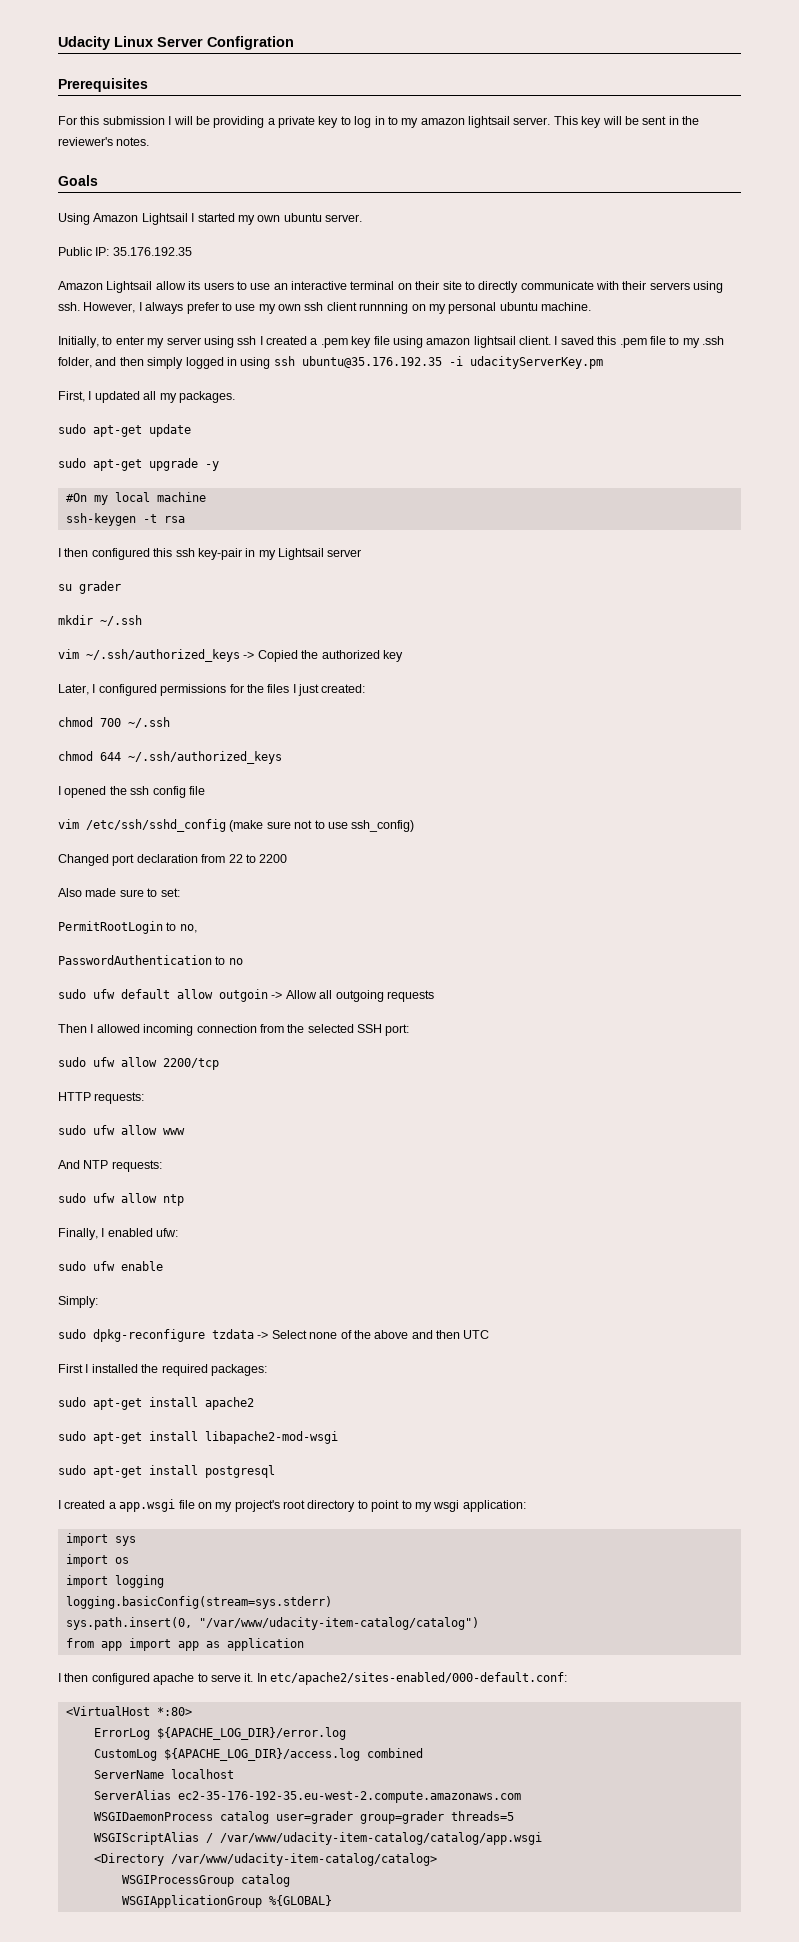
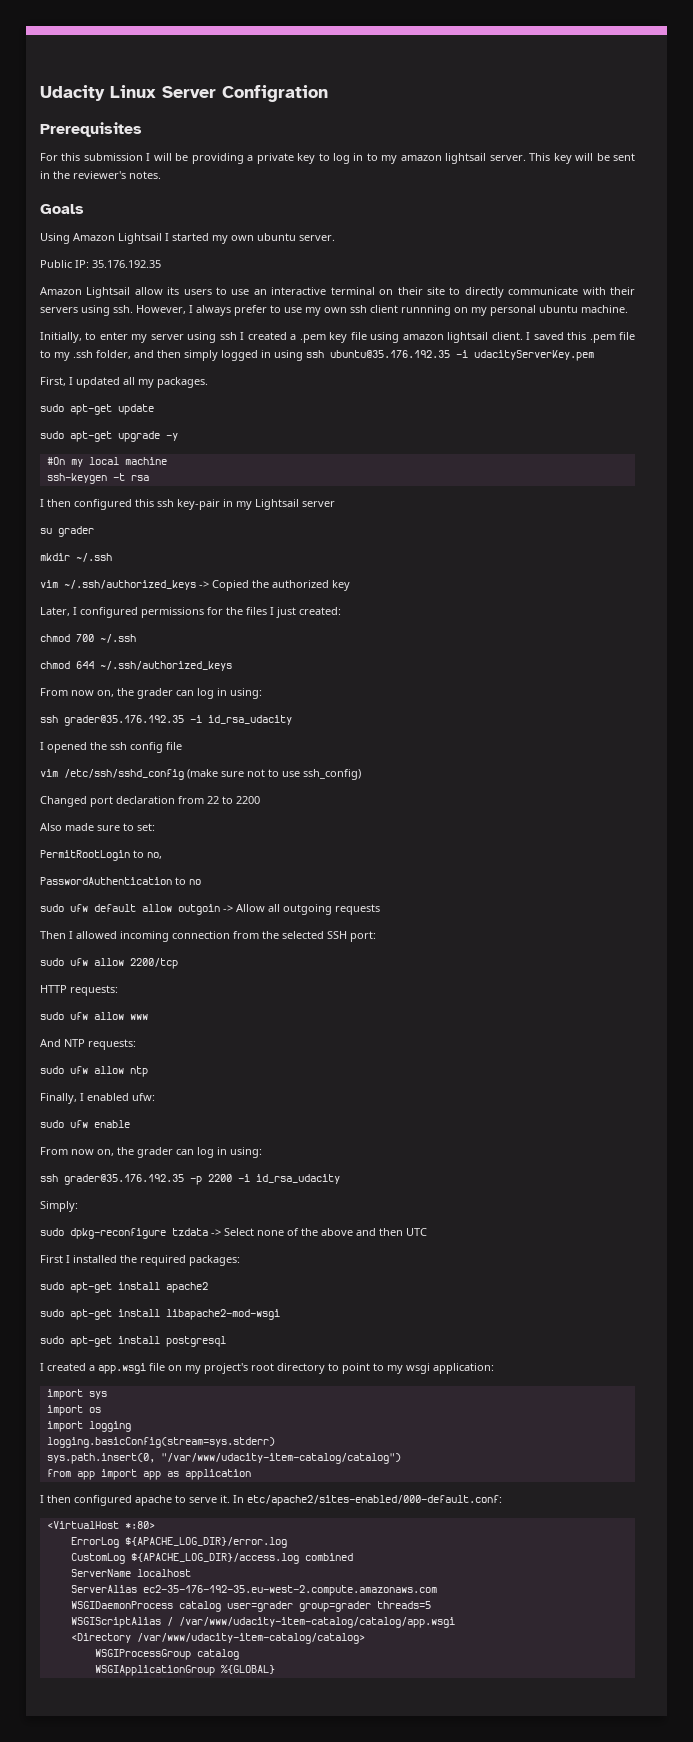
- I saved this .pem file to my .ssh folder, and then simply logged in using ssh ubuntu@35.176.192.35 -i udacityServerKey.pm
+ I saved this .pem file to my .ssh folder, and then simply logged in using ssh ubuntu@35.176.192.35 -i udacityServerKey.pem
  chmod 644 ~/.ssh/authorized_keys
+ From now on, the grader can log in using:
+ ssh grader@35.176.192.35 -i id_rsa_udacity
  sudo ufw enable
+ From now on, the grader can log in using:
+ ssh grader@35.176.192.35 -p 2200 -i id_rsa_udacity

